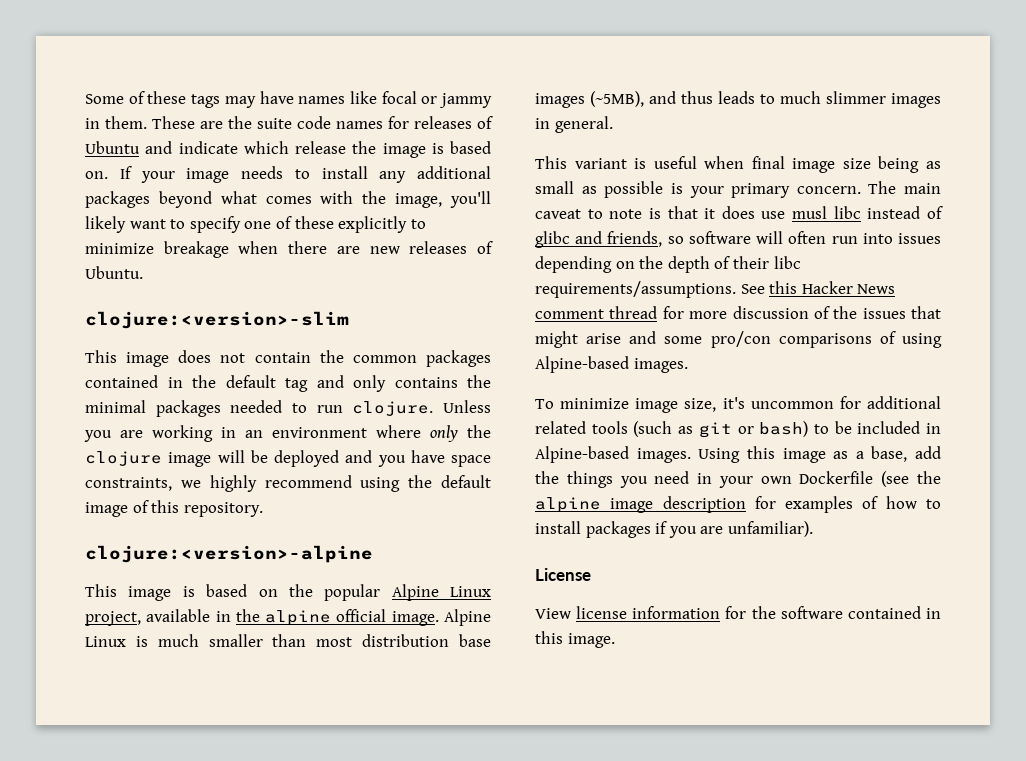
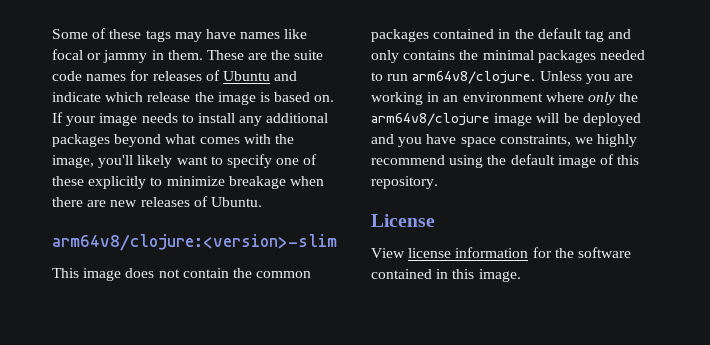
- clojure:<version>-slim
+ arm64v8/clojure:<version>-slim
- This image does not contain the common packages contained in the default tag and only contains the minimal packages needed to run clojure.
+ This image does not contain the common packages contained in the default tag and only contains the minimal packages needed to run arm64v8/clojure.
- Unless you are working in an environment where only the clojure image will be deployed and you have space constraints, we highly recommend using the default image of this repository.
+ Unless you are working in an environment where only the arm64v8/clojure image will be deployed and you have space constraints, we highly recommend using the default image of this repository.
- clojure:<version>-alpine
- This image is based on the popular Alpine Linux project, available in the alpine official image. Alpine Linux is much smaller than most distribution base images (~5MB), and thus leads to much slimmer images in general.
- This variant is useful when final image size being as small as possible is your primary concern. The main caveat to note is that it does use musl libc instead of glibc and friends, so software will often run into issues depending on the depth of their libc requirements/assumptions. See this Hacker News comment thread for more discussion of the issues that might arise and some pro/con comparisons of using Alpine-based images.
- To minimize image size, it's uncommon for additional related tools (such as git or bash) to be included in Alpine-based images. Using this image as a base, add the things you need in your own Dockerfile (see the alpine image description for examples of how to install packages if you are unfamiliar).

